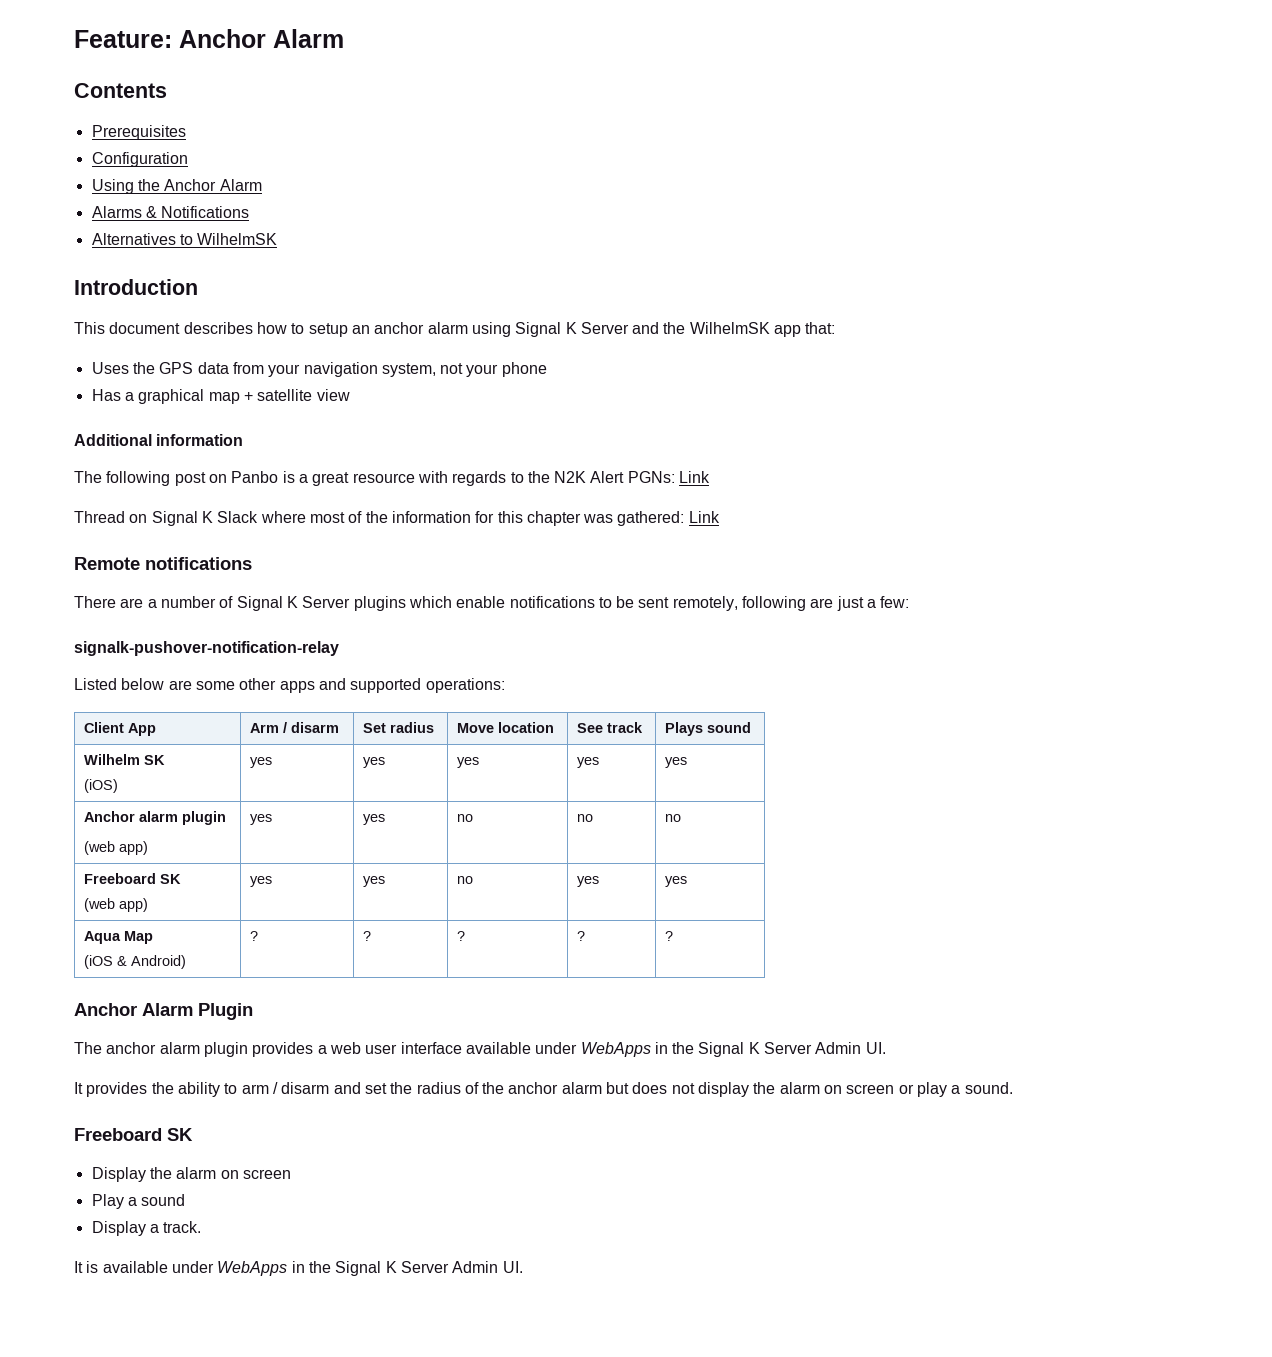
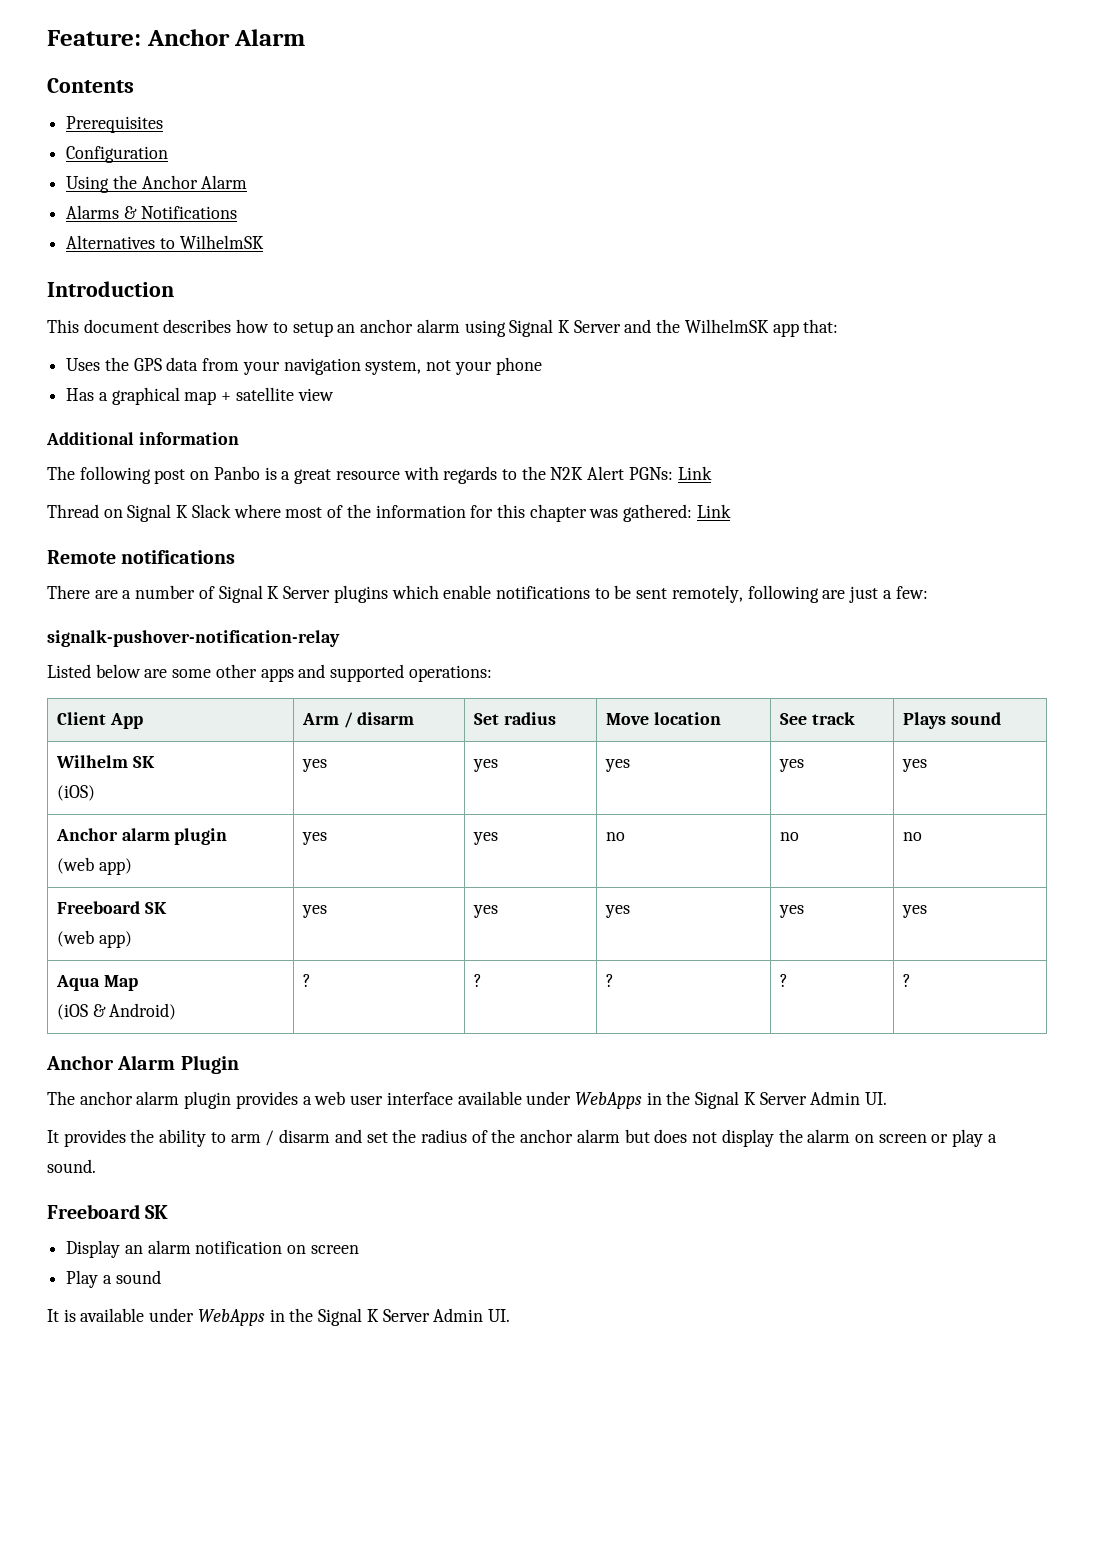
  Anchor alarm plugin
  (web app) | yes | yes | no | no | no
  Freeboard SK
- (web app) | yes | yes | no | yes | yes
+ (web app) | yes | yes | yes | yes | yes
- Display the alarm on screen
+ Display an alarm notification on screen
- Display a track.

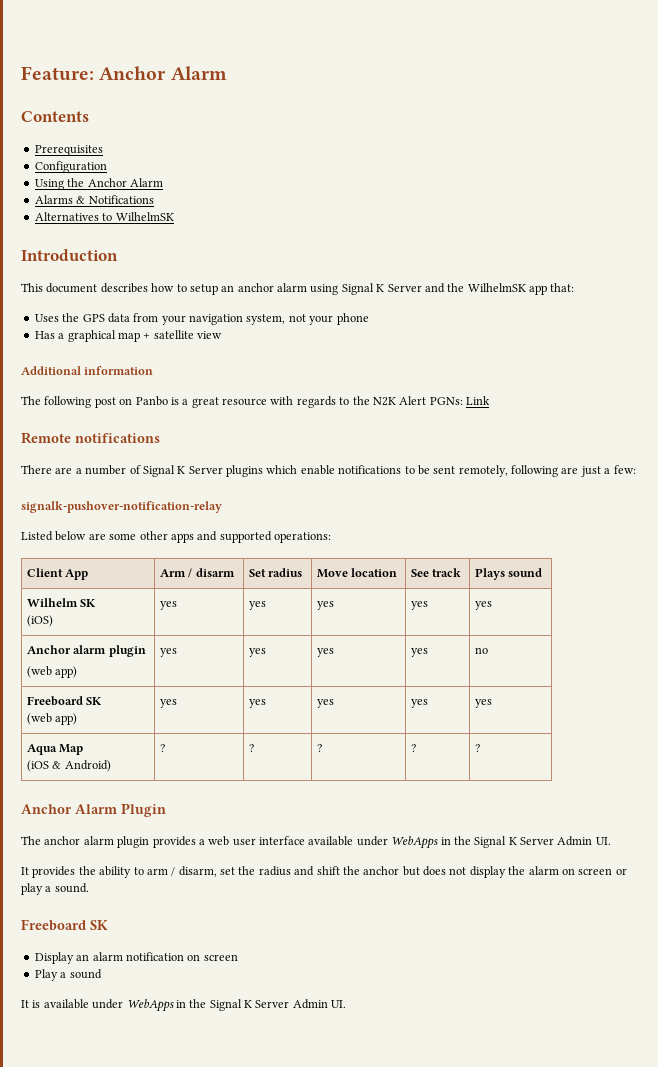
- Thread on Signal K Slack where most of the information for this chapter was gathered: Link
  Anchor alarm plugin
- (web app) | yes | yes | no | no | no
+ (web app) | yes | yes | yes | yes | no
- It provides the ability to arm / disarm and set the radius of the anchor alarm but does not display the alarm on screen or play a sound.
+ It provides the ability to arm / disarm, set the radius and shift the anchor but does not display the alarm on screen or play a sound.

